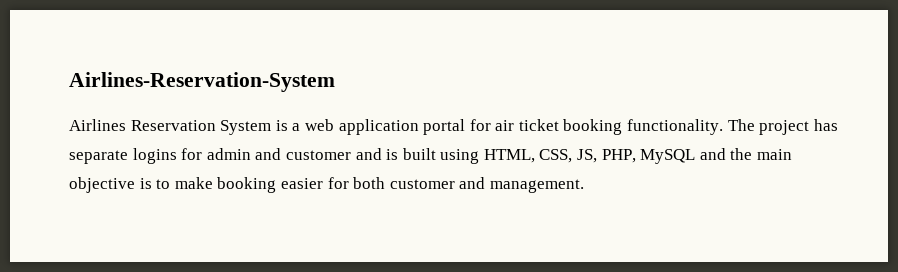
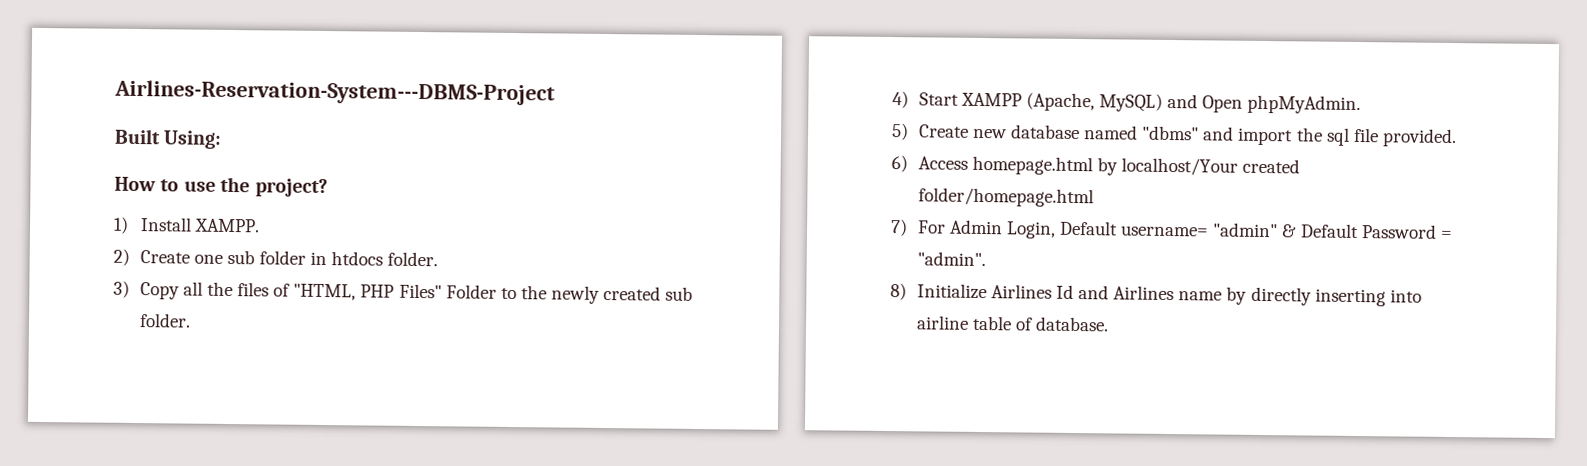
- Airlines-Reservation-System
- Airlines Reservation System is a web application portal for air ticket booking functionality. The project has separate logins for admin and customer and is built using HTML, CSS, JS, PHP, MySQL and the main objective is to make booking easier for both customer and management.
+ Airlines-Reservation-System---DBMS-Project
+ Built Using:
+ How to use the project?
+ 1) Install XAMPP.
+ 2) Create one sub folder in htdocs folder.
+ 3) Copy all the files of "HTML, PHP Files" Folder to the newly created sub folder.
+ 4) Start XAMPP (Apache, MySQL) and Open phpMyAdmin.
+ 5) Create new database named "dbms" and import the sql file provided.
+ 6) Access homepage.html by localhost/Your created folder/homepage.html
+ 7) For Admin Login, Default username= "admin" & Default Password = "admin".
+ 8) Initialize Airlines Id and Airlines name by directly inserting into airline table of database.

